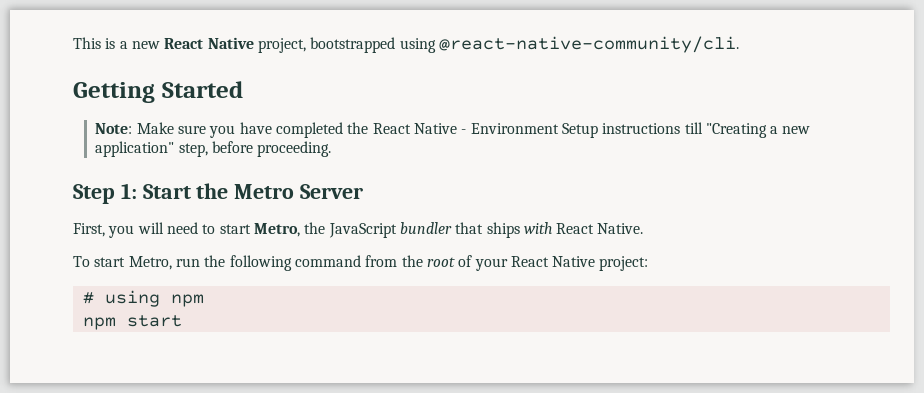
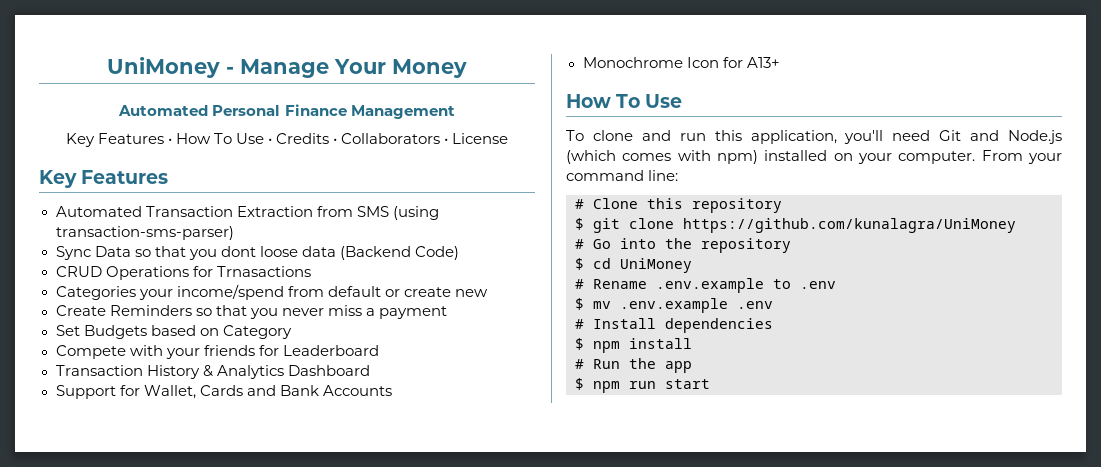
- This is a new React Native project, bootstrapped using @react-native-community/cli.
- Getting Started
- Note: Make sure you have completed the React Native - Environment Setup instructions till "Creating a new application" step, before proceeding.
- Step 1: Start the Metro Server
- First, you will need to start Metro, the JavaScript bundler that ships with React Native.
- To start Metro, run the following command from the root of your React Native project:
- # using npm
- npm start
+ UniMoney - Manage Your Money
+ Automated Personal Finance Management
+ Key Features • How To Use • Credits • Collaborators • License
+ Key Features
+ Automated Transaction Extraction from SMS (using transaction-sms-parser)
+ Sync Data so that you dont loose data (Backend Code)
+ CRUD Operations for Trnasactions
+ Categories your income/spend from default or create new
+ Create Reminders so that you never miss a payment
+ Set Budgets based on Category
+ Compete with your friends for Leaderboard
+ Transaction History & Analytics Dashboard
+ Support for Wallet, Cards and Bank Accounts
+ Monochrome Icon for A13+
+ How To Use
+ To clone and run this application, you'll need Git and Node.js (which comes with npm) installed on your computer. From your command line:
+ # Clone this repository
+ $ git clone https://github.com/kunalagra/UniMoney
+ # Go into the repository
+ $ cd UniMoney
+ # Rename .env.example to .env
+ $ mv .env.example .env
+ # Install dependencies
+ $ npm install
+ # Run the app
+ $ npm run start

